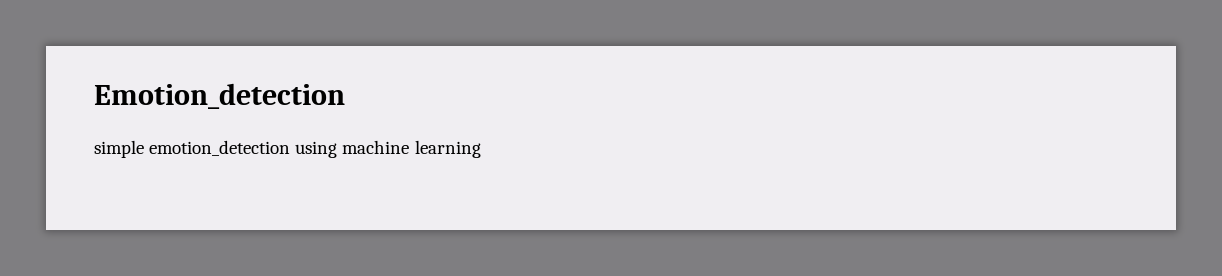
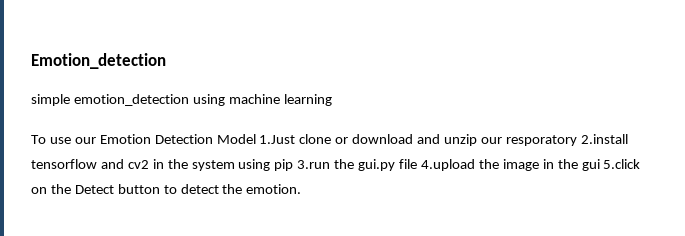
+ To use our Emotion Detection Model 1.Just clone or download and unzip our resporatory 2.install tensorflow and cv2 in the system using pip 3.run the gui.py file 4.upload the image in the gui 5.click on the Detect button to detect the emotion.

